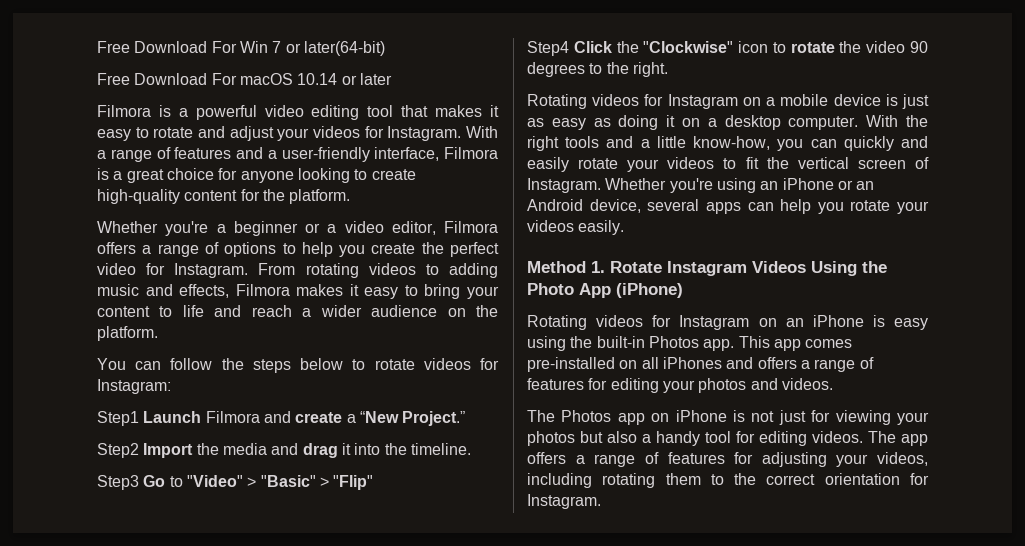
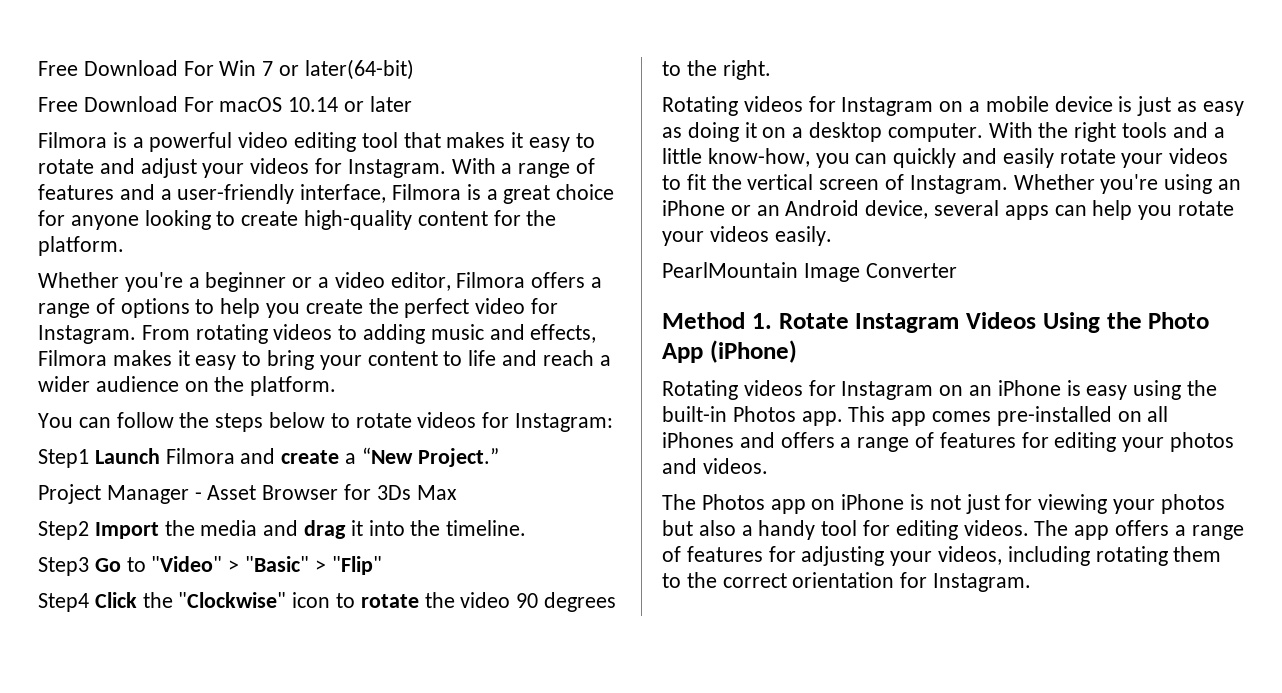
+ Project Manager - Asset Browser for 3Ds Max
+ PearlMountain Image Converter

